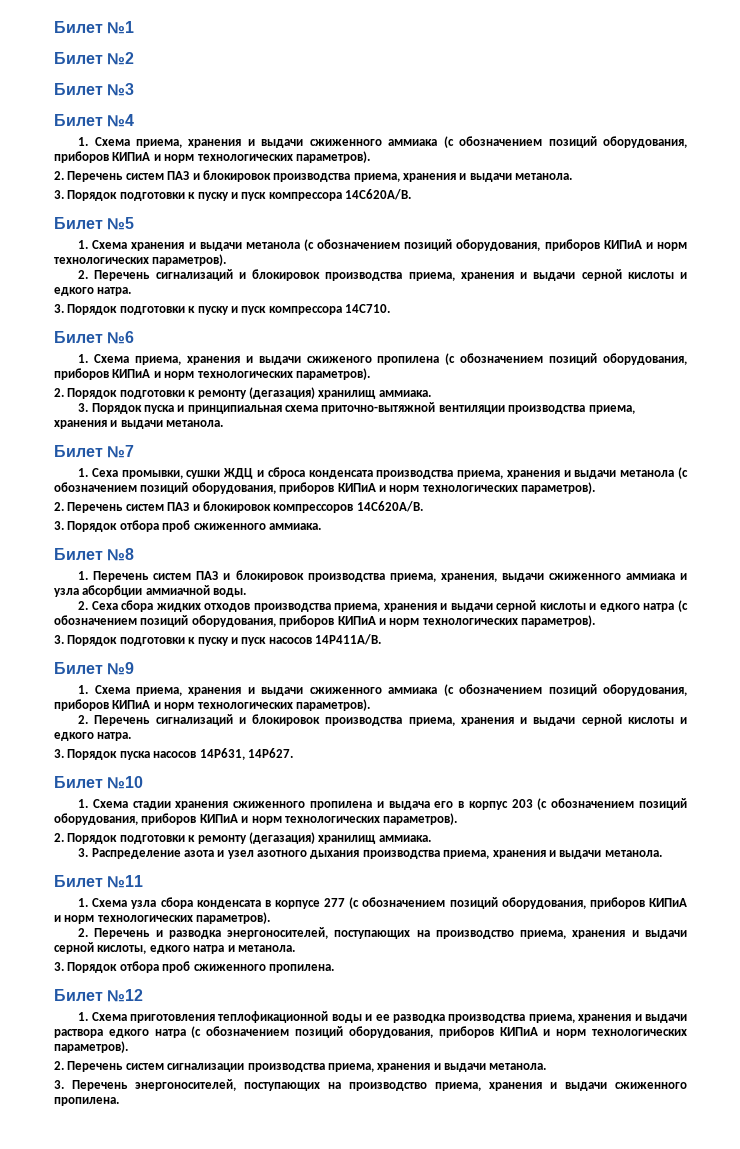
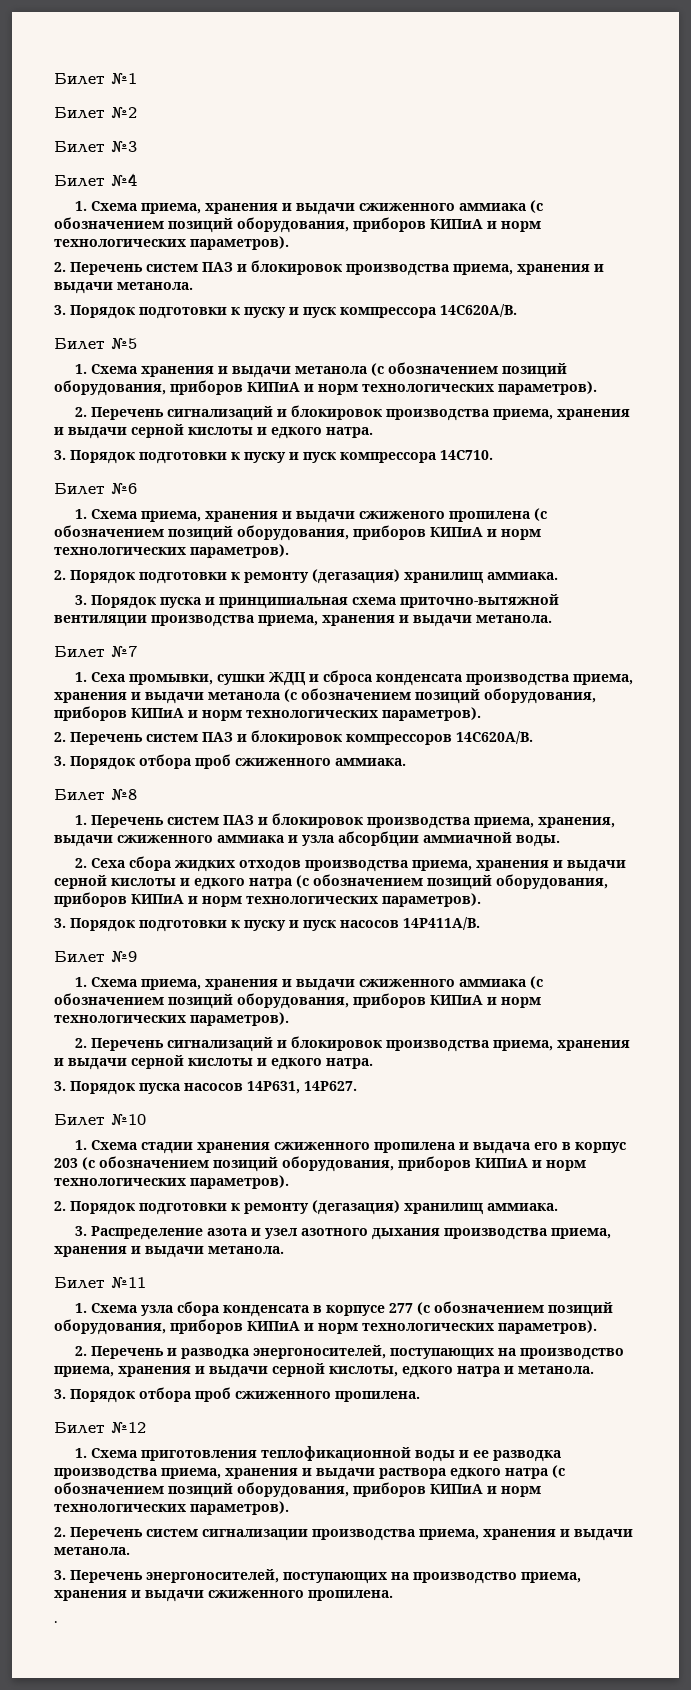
+ .

